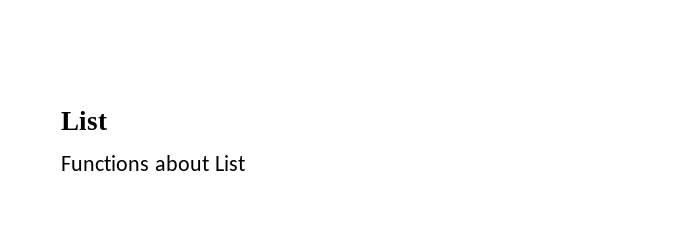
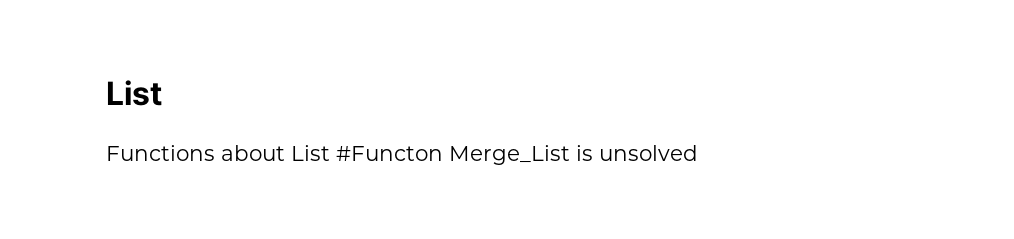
- Functions about List
+ Functions about List #Functon Merge_List is unsolved

